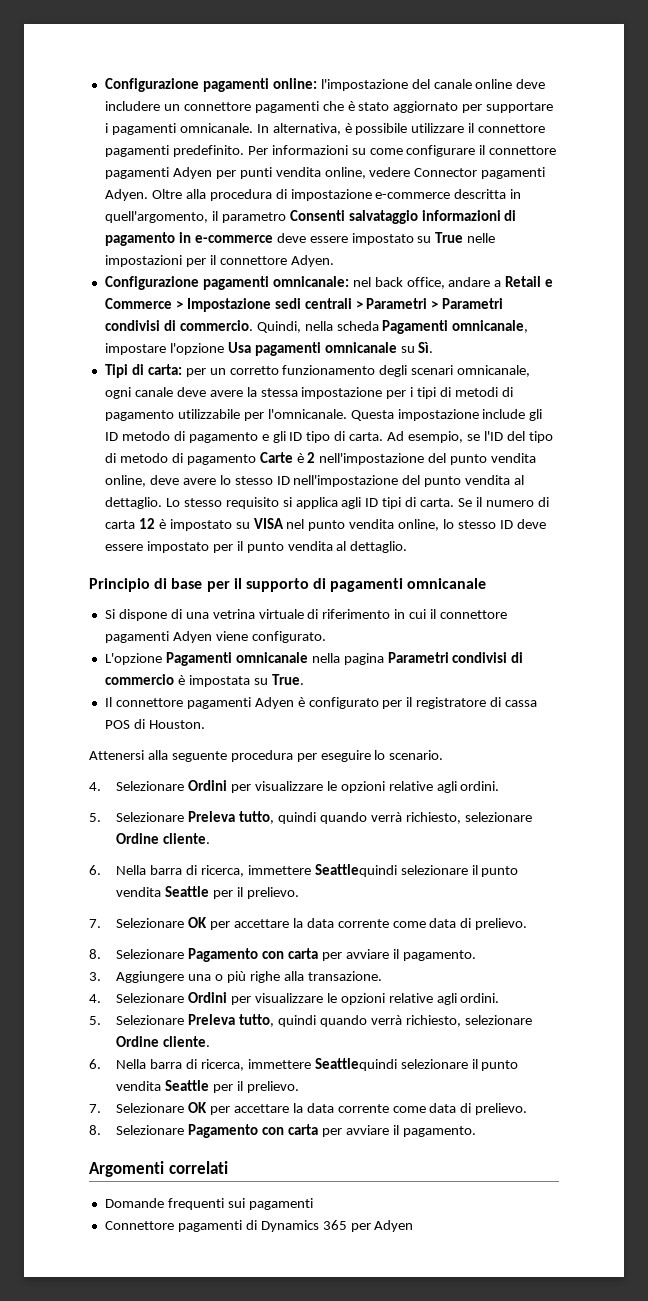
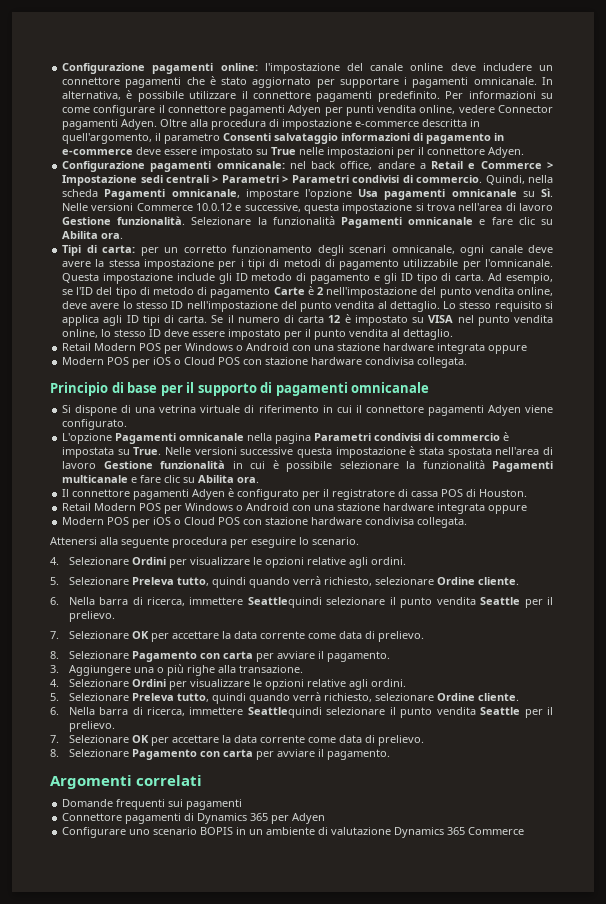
- Quindi, nella scheda Pagamenti omnicanale, impostare l'opzione Usa pagamenti omnicanale su Sì.
+ Quindi, nella scheda Pagamenti omnicanale, impostare l'opzione Usa pagamenti omnicanale su Sì. Nelle versioni Commerce 10.0.12 e successive, questa impostazione si trova nell'area di lavoro Gestione funzionalità. Selezionare la funzionalità Pagamenti omnicanale e fare clic su Abilita ora.
  Se il numero di carta 12 è impostato su VISA nel punto vendita online, lo stesso ID deve essere impostato per il punto vendita al dettaglio.
+ Retail Modern POS per Windows o Android con una stazione hardware integrata oppure
+ Modern POS per iOS o Cloud POS con stazione hardware condivisa collegata.
+ Nelle versioni successive questa impostazione è stata spostata nell'area di lavoro Gestione funzionalità in cui è possibile selezionare la funzionalità Pagamenti multicanale e fare clic su Abilita ora.
  Il connettore pagamenti Adyen è configurato per il registratore di cassa POS di Houston.
+ Retail Modern POS per Windows o Android con una stazione hardware integrata oppure
+ Modern POS per iOS o Cloud POS con stazione hardware condivisa collegata.
+ Configurare uno scenario BOPIS in un ambiente di valutazione Dynamics 365 Commerce

